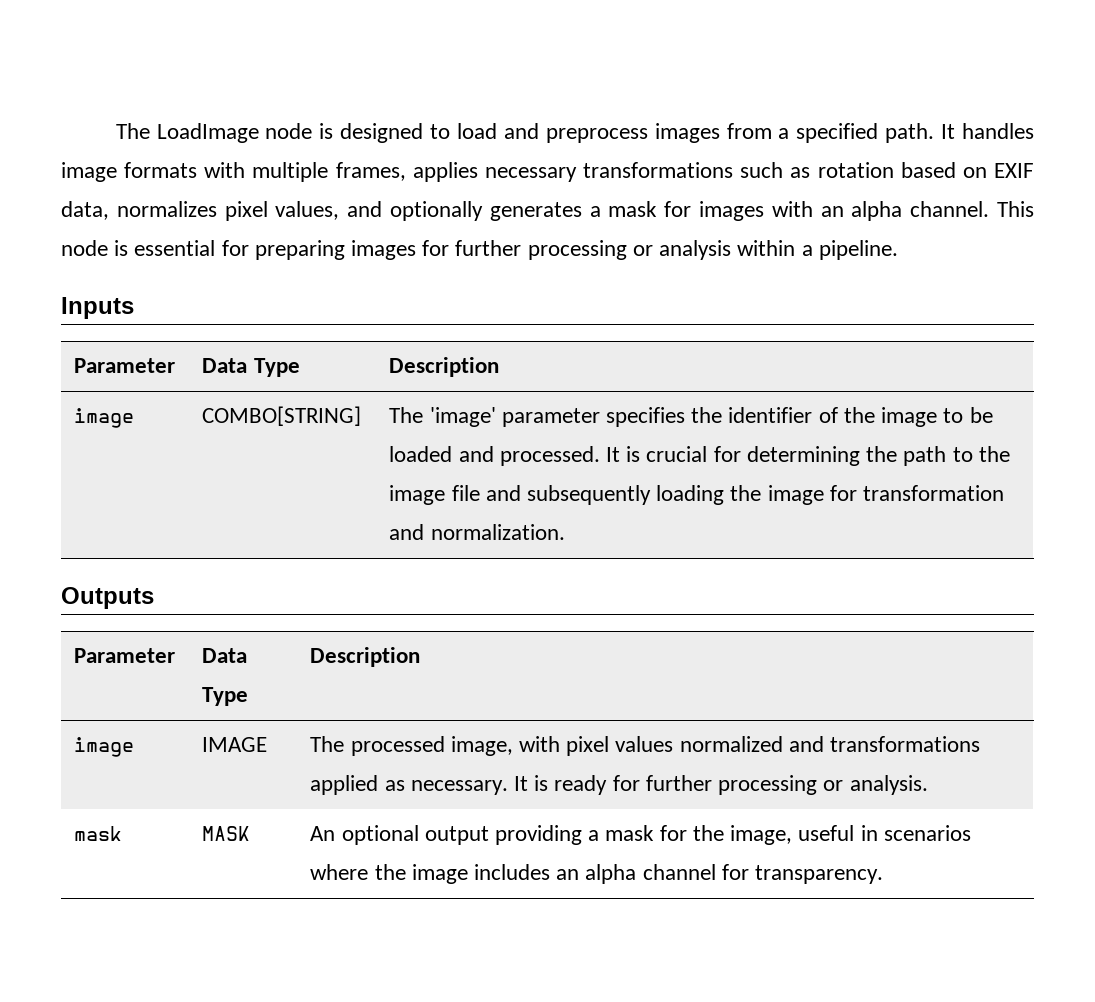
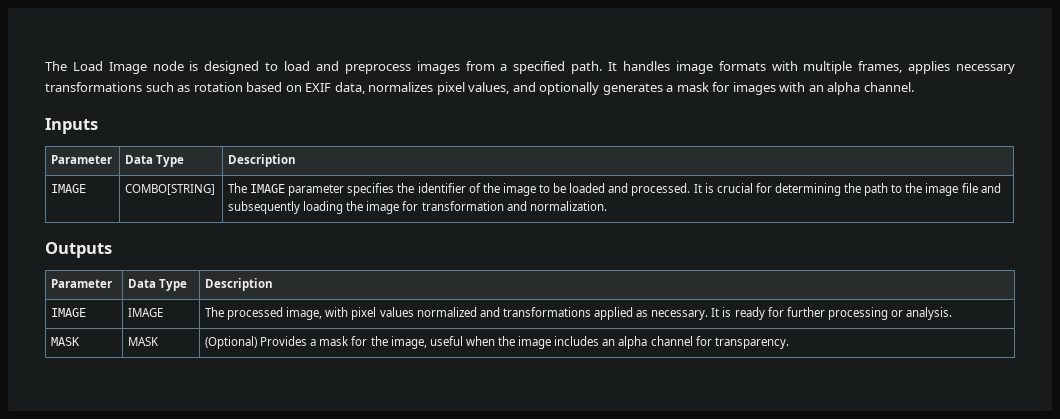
- The LoadImage node is designed to load and preprocess images from a specified path.
+ The Load Image node is designed to load and preprocess images from a specified path.
- This node is essential for preparing images for further processing or analysis within a pipeline.
- image | COMBO[STRING] | The 'image' parameter specifies the identifier of the image to be loaded and processed. It is crucial for determining the path to the image file and subsequently loading the image for transformation and normalization.
+ IMAGE | COMBO[STRING] | The IMAGE parameter specifies the identifier of the image to be loaded and processed. It is crucial for determining the path to the image file and subsequently loading the image for transformation and normalization.
- image | IMAGE | The processed image, with pixel values normalized and transformations applied as necessary. It is ready for further processing or analysis.
+ IMAGE | IMAGE | The processed image, with pixel values normalized and transformations applied as necessary. It is ready for further processing or analysis.
- mask | MASK | An optional output providing a mask for the image, useful in scenarios where the image includes an alpha channel for transparency.
+ MASK | MASK | (Optional) Provides a mask for the image, useful when the image includes an alpha channel for transparency.

